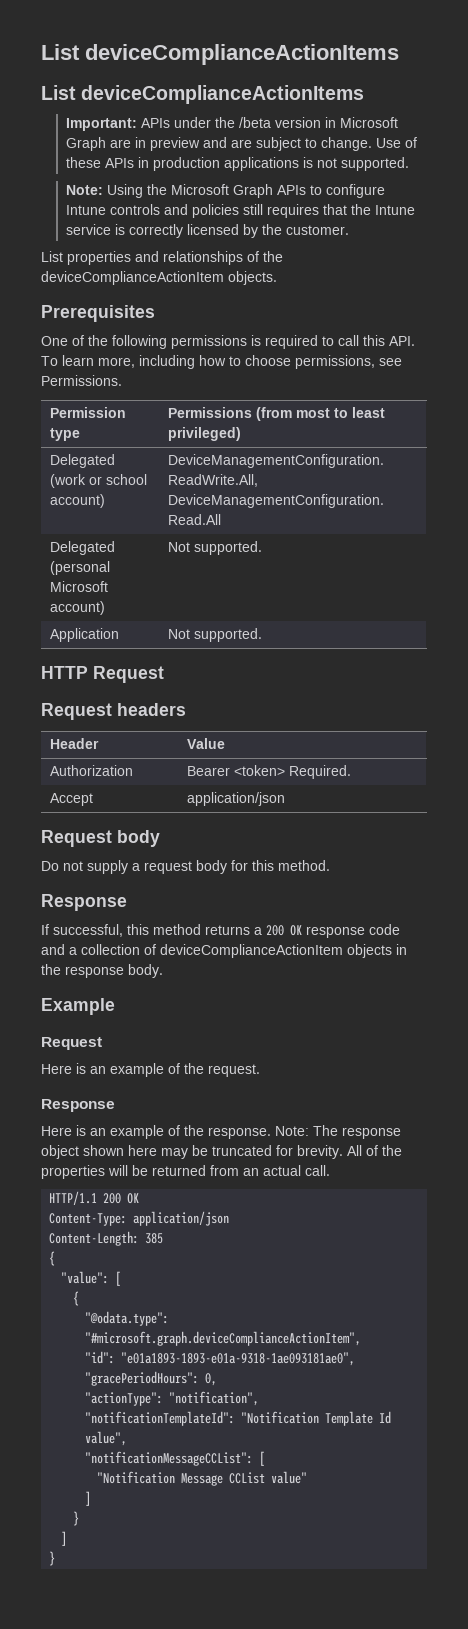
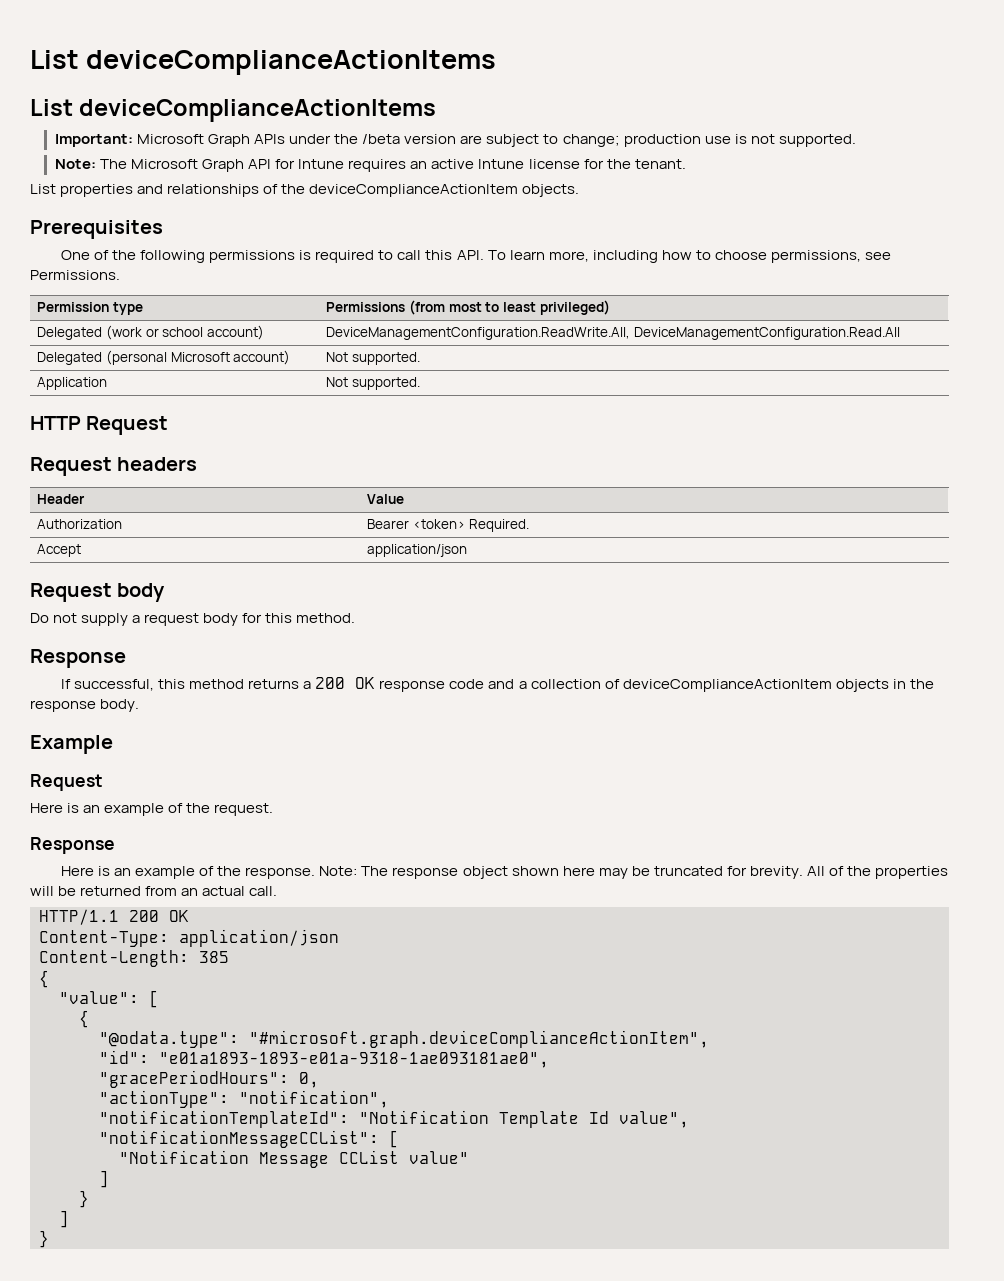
- Important: APIs under the /beta version in Microsoft Graph are in preview and are subject to change. Use of these APIs in production applications is not supported.
- Note: Using the Microsoft Graph APIs to configure Intune controls and policies still requires that the Intune service is correctly licensed by the customer.
+ Important: Microsoft Graph APIs under the /beta version are subject to change; production use is not supported.
+ Note: The Microsoft Graph API for Intune requires an active Intune license for the tenant.

